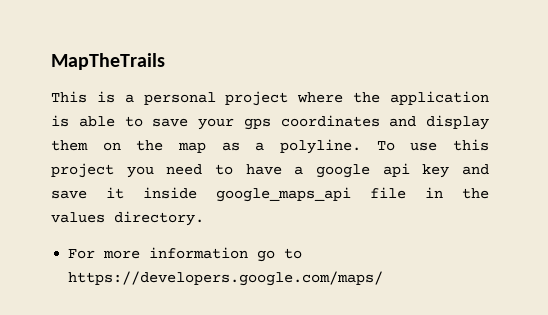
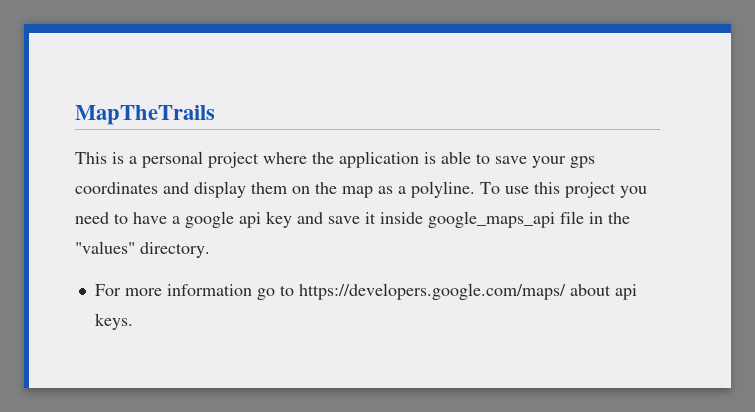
- To use this project you need to have a google api key and save it inside google_maps_api file in the values directory.
+ To use this project you need to have a google api key and save it inside google_maps_api file in the "values" directory.
- For more information go to https://developers.google.com/maps/
+ For more information go to https://developers.google.com/maps/ about api keys.

